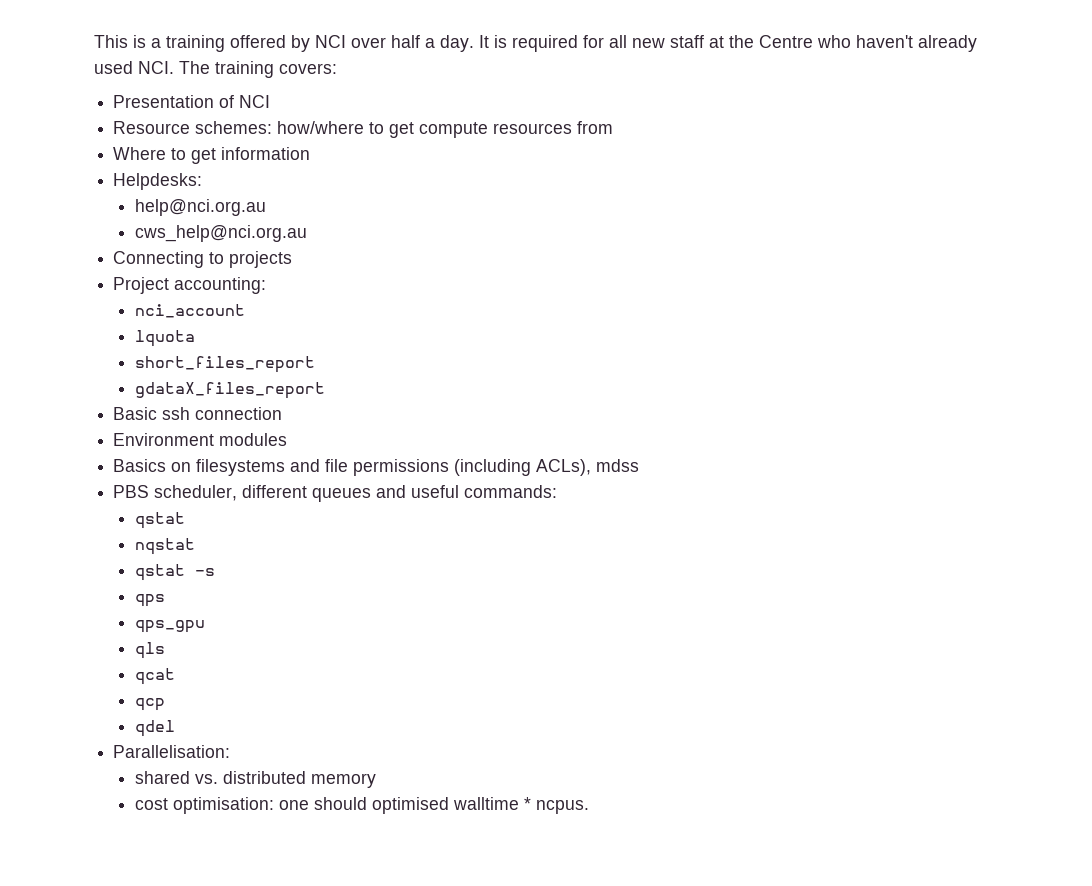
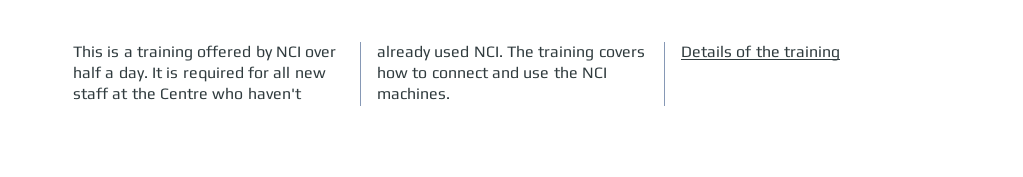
- It is required for all new staff at the Centre who haven't already used NCI. The training covers:
- Presentation of NCI
- Resource schemes: how/where to get compute resources from
- Where to get information
- Helpdesks:
- help@nci.org.au
- cws_help@nci.org.au
- Connecting to projects
- Project accounting:
- nci_account
- lquota
- short_files_report
- gdataX_files_report
- Basic ssh connection
- Environment modules
- Basics on filesystems and file permissions (including ACLs), mdss
- PBS scheduler, different queues and useful commands:
- qstat
- nqstat
- qstat -s
- qps
- qps_gpu
- qls
- qcat
- qcp
- qdel
- Parallelisation:
- shared vs. distributed memory
- cost optimisation: one should optimised walltime * ncpus.
+ It is required for all new staff at the Centre who haven't already used NCI. The training covers how to connect and use the NCI machines.
+ Details of the training

